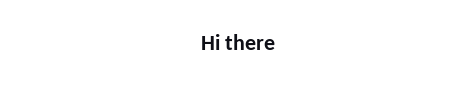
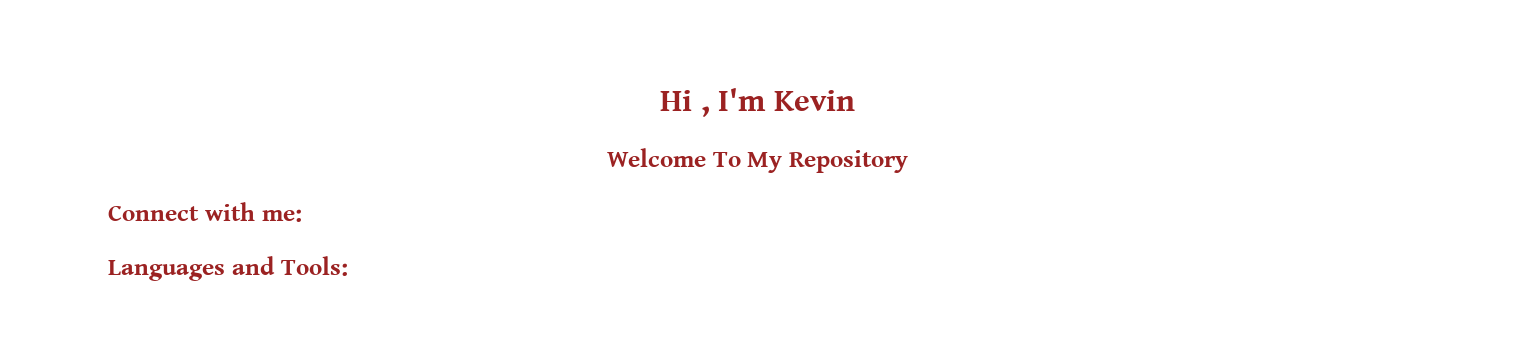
- Hi there
+ Hi , I'm Kevin
+ Welcome To My Repository
+ Connect with me:
+ Languages and Tools:

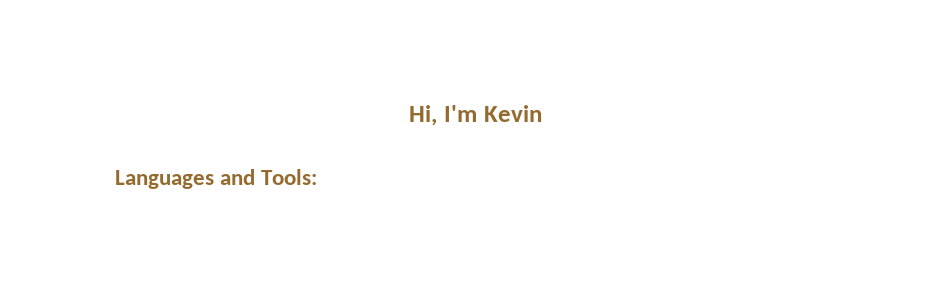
- Hi , I'm Kevin
+ Hi, I'm Kevin
- Welcome To My Repository
- Connect with me:

